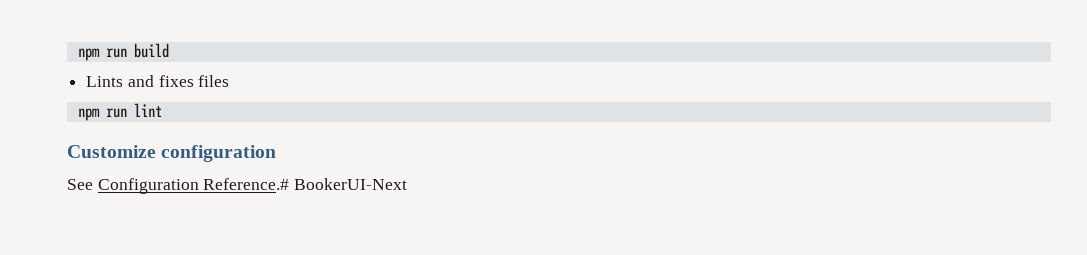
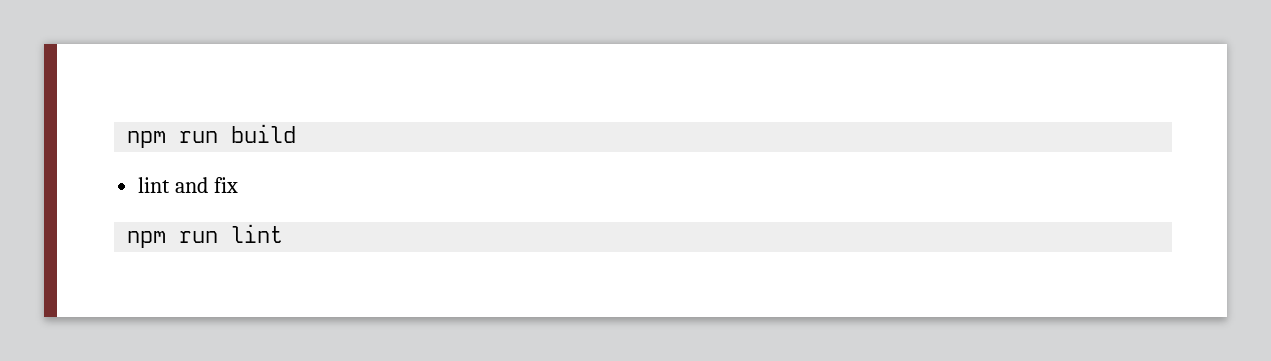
- Lints and fixes files
+ lint and fix
- Customize configuration
- See Configuration Reference.# BookerUI-Next

